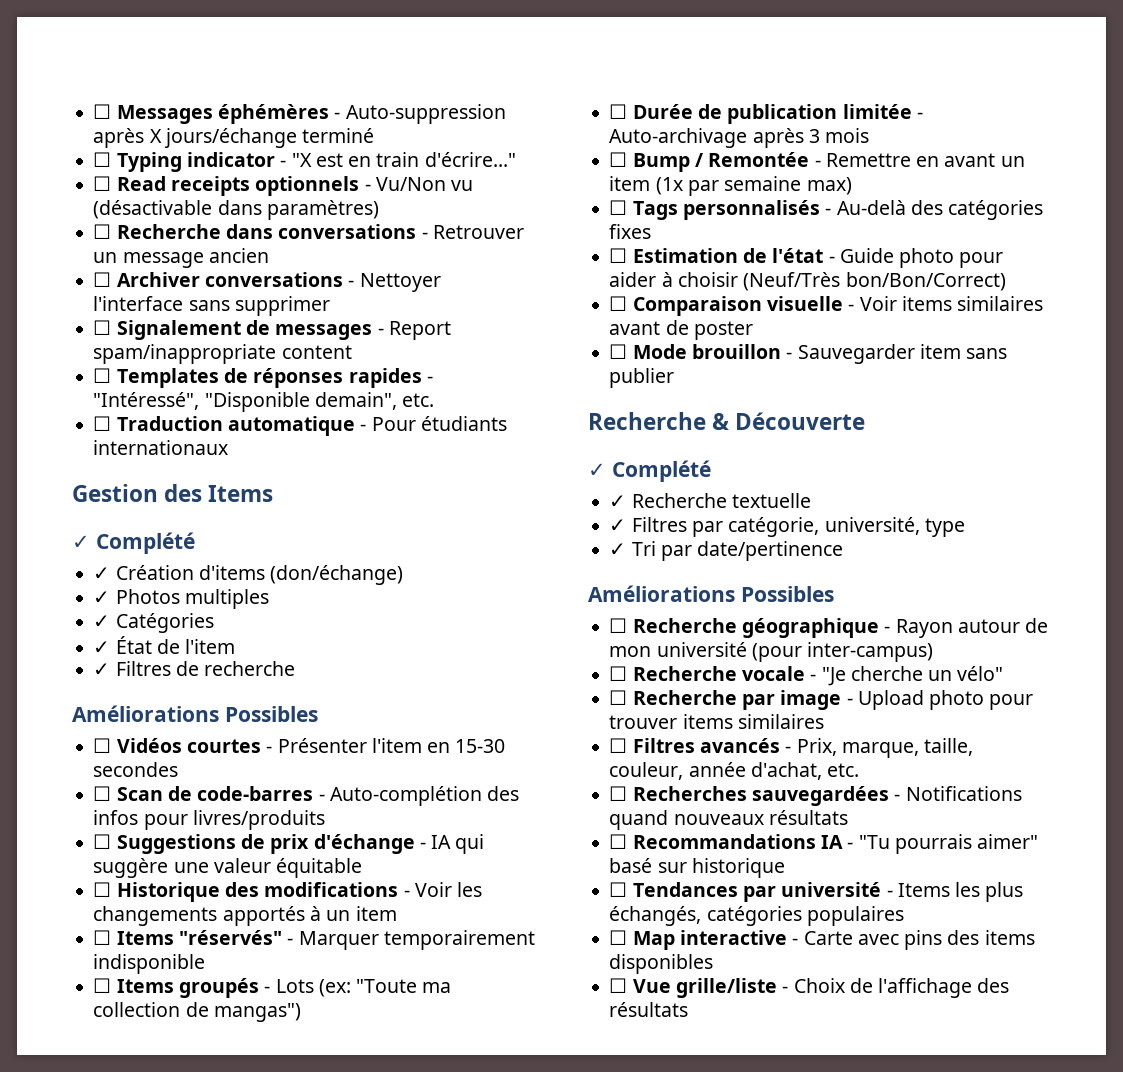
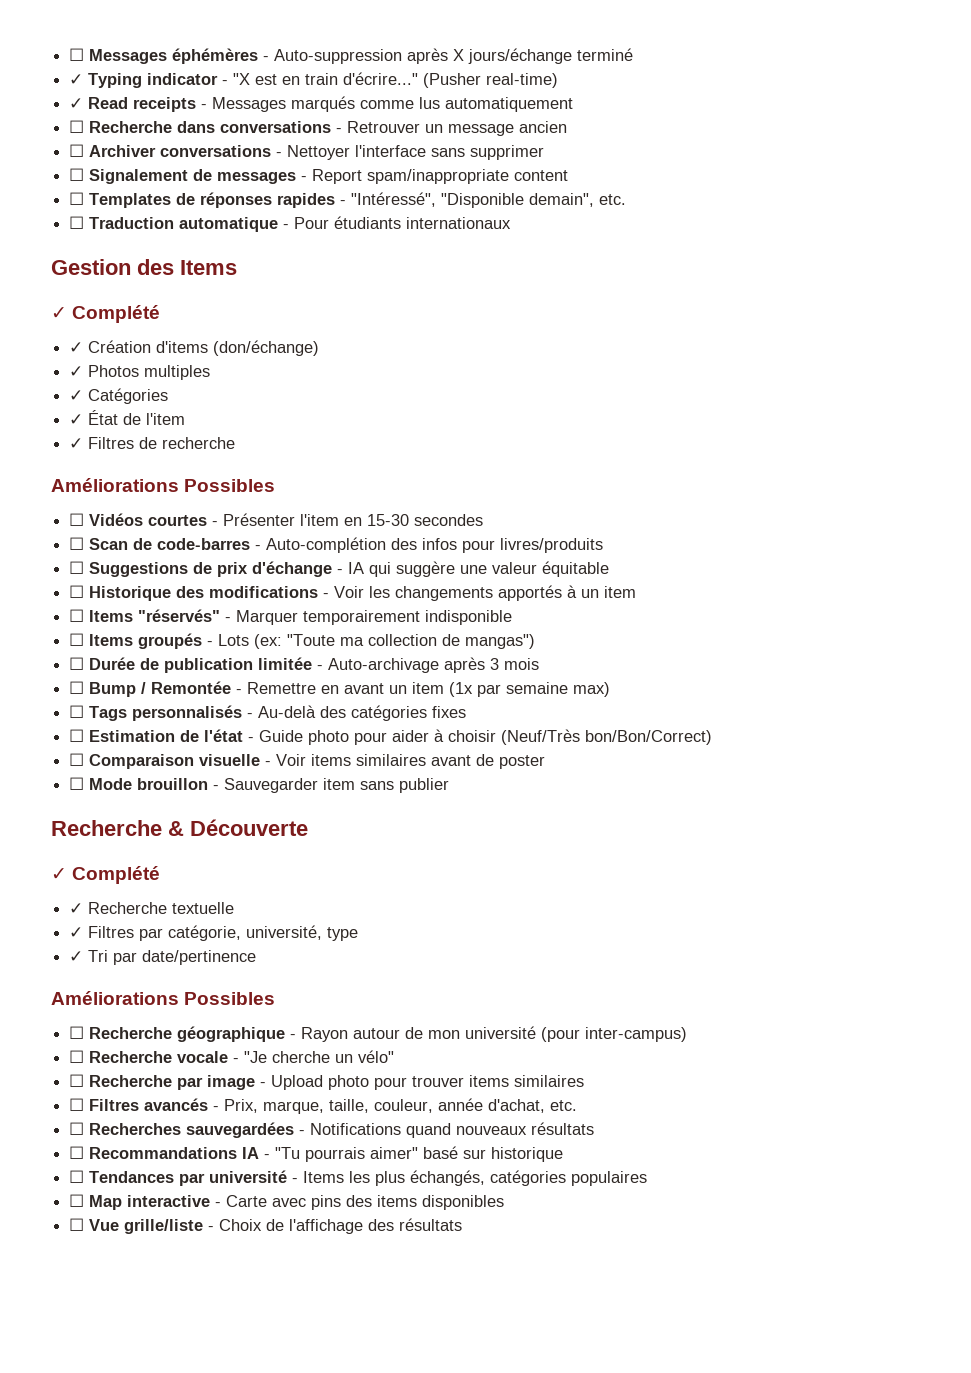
- ☐ Typing indicator - "X est en train d'écrire..."
- ☐ Read receipts optionnels - Vu/Non vu (désactivable dans paramètres)
+ ✓ Typing indicator - "X est en train d'écrire..." (Pusher real-time)
+ ✓ Read receipts - Messages marqués comme lus automatiquement

